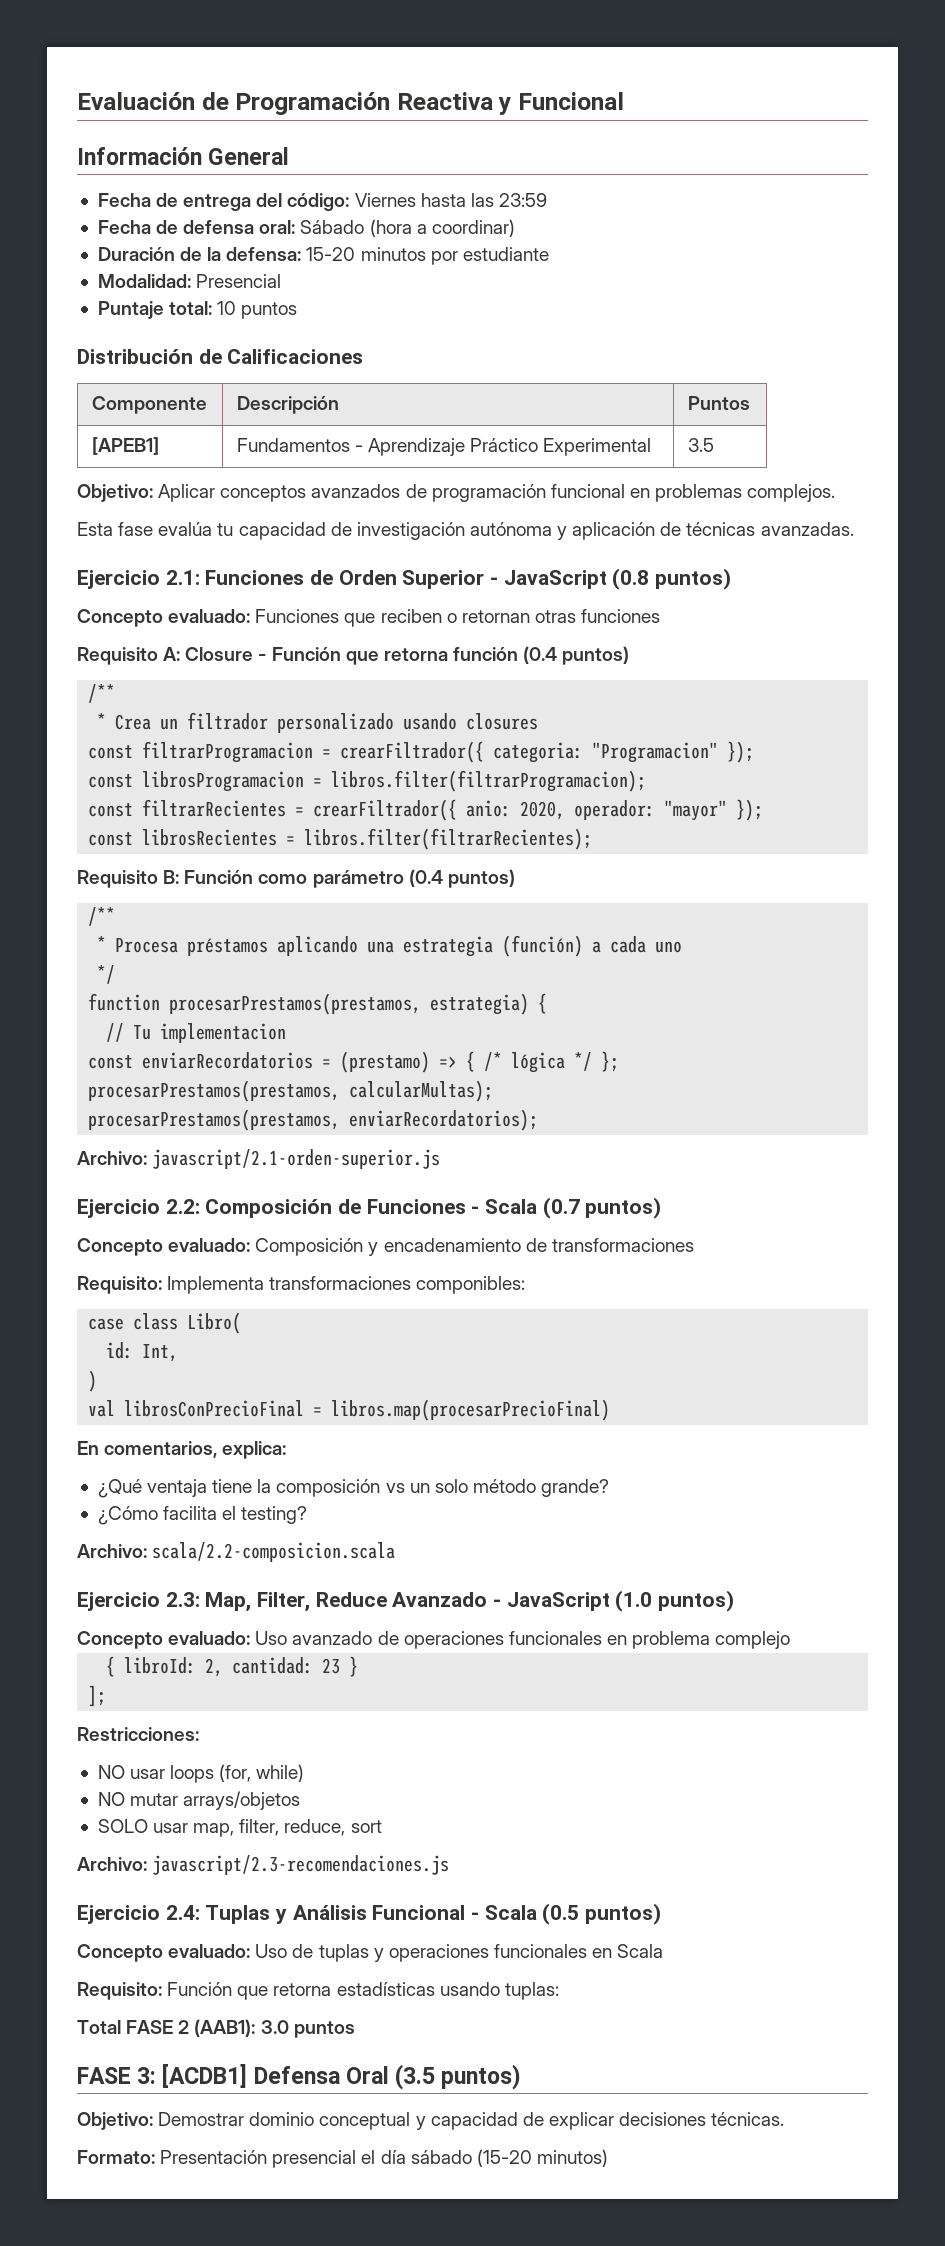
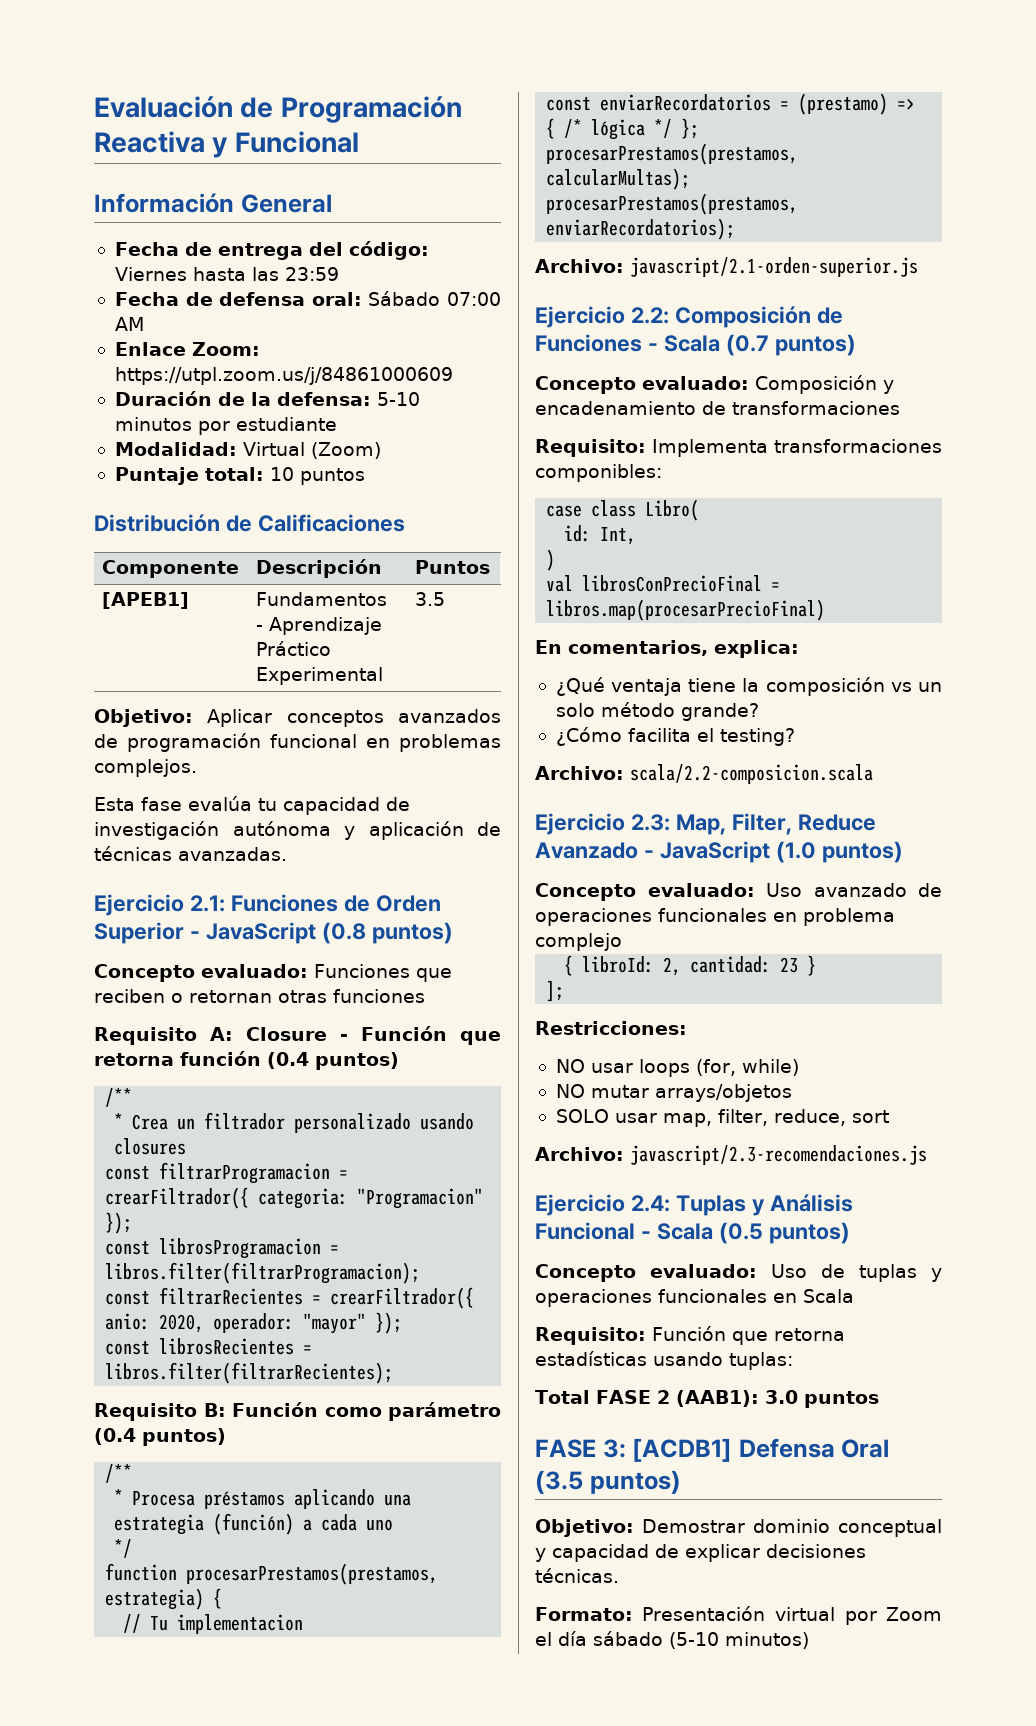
- Fecha de defensa oral: Sábado (hora a coordinar)
+ Fecha de defensa oral: Sábado 07:00 AM
+ Enlace Zoom: https://utpl.zoom.us/j/84861000609
- Duración de la defensa: 15-20 minutos por estudiante
+ Duración de la defensa: 5-10 minutos por estudiante
- Modalidad: Presencial
+ Modalidad: Virtual (Zoom)
- Formato: Presentación presencial el día sábado (15-20 minutos)
+ Formato: Presentación virtual por Zoom el día sábado (5-10 minutos)

